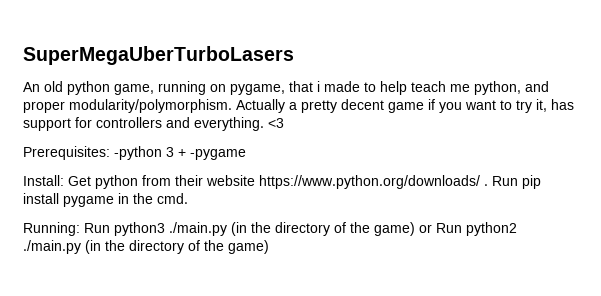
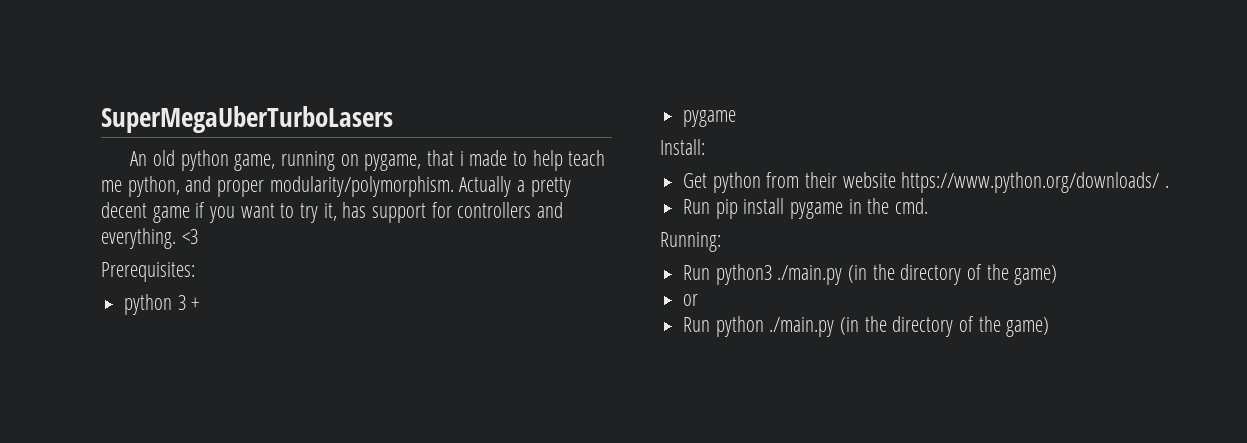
- Prerequisites: -python 3 + -pygame
+ Prerequisites:
+ python 3 +
+ pygame
- Install: Get python from their website https://www.python.org/downloads/ . Run pip install pygame in the cmd.
+ Install:
+ Get python from their website https://www.python.org/downloads/ .
+ Run pip install pygame in the cmd.
- Running: Run python3 ./main.py (in the directory of the game) or Run python2 ./main.py (in the directory of the game)
+ Running:
+ Run python3 ./main.py (in the directory of the game)
+ or
+ Run python ./main.py (in the directory of the game)

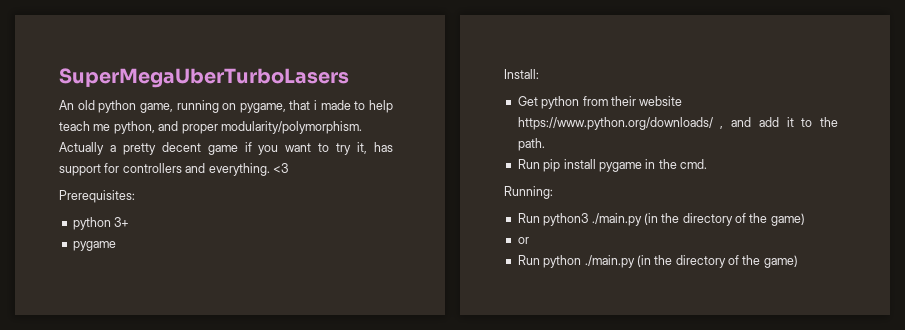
- python 3 +
+ python 3+
- Get python from their website https://www.python.org/downloads/ .
+ Get python from their website https://www.python.org/downloads/ , and add it to the path.

